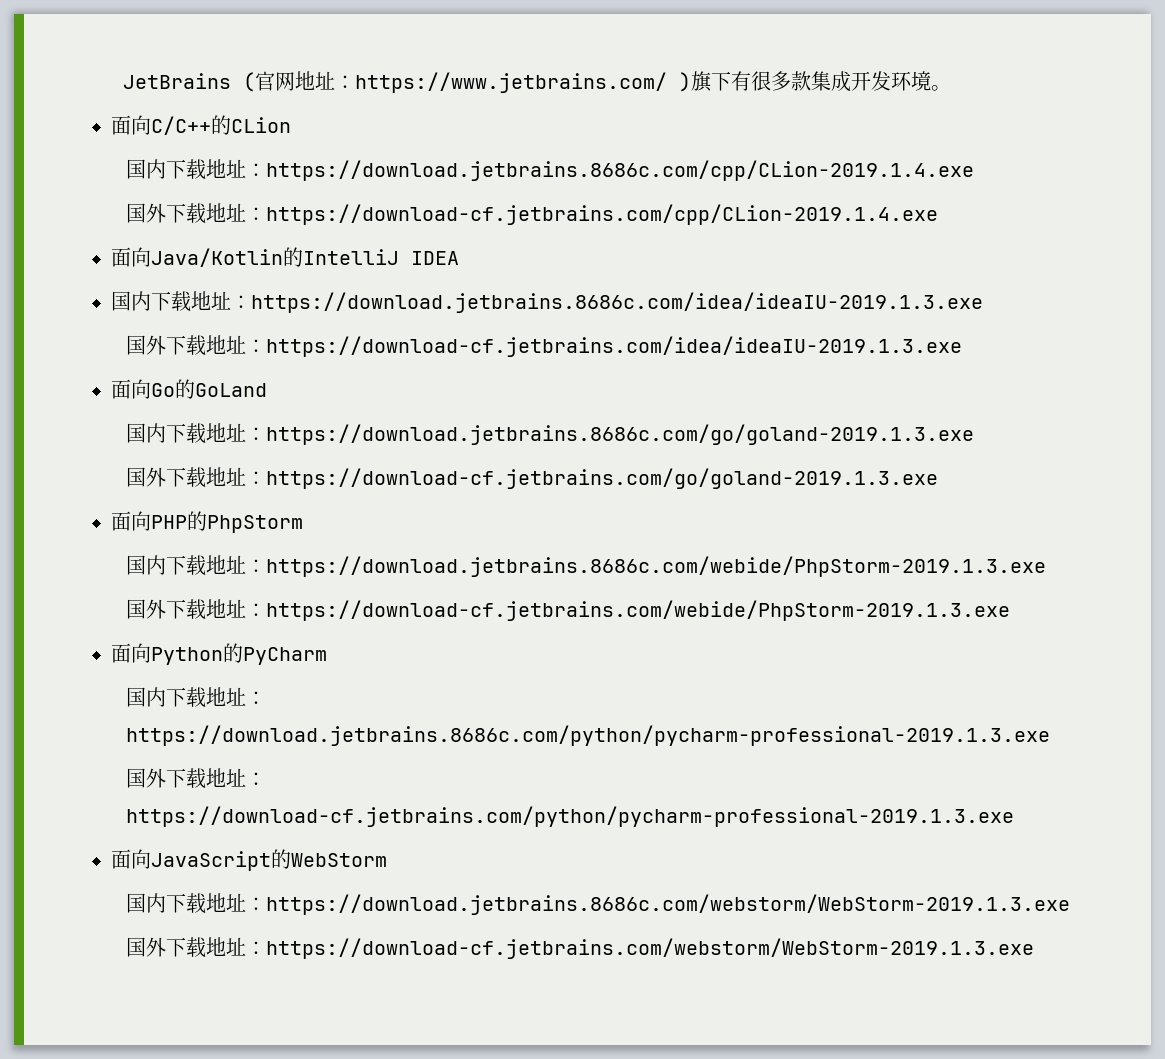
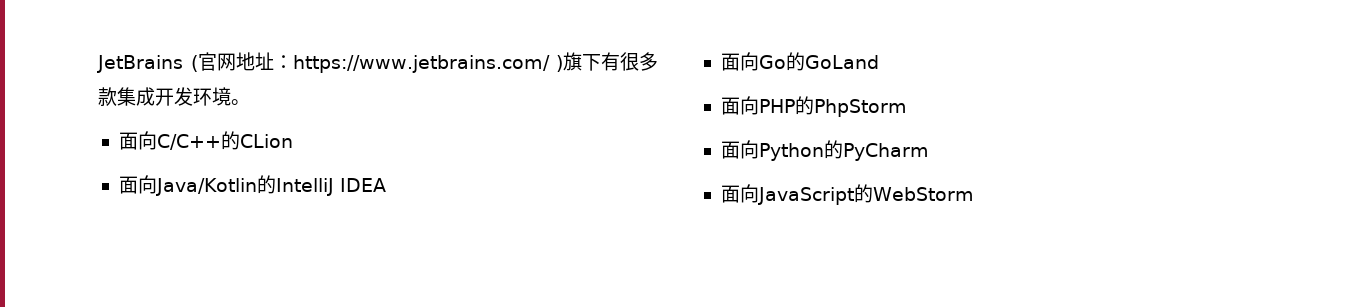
- 国内下载地址：https://download.jetbrains.8686c.com/cpp/CLion-2019.1.4.exe
- 国外下载地址：https://download-cf.jetbrains.com/cpp/CLion-2019.1.4.exe
- 国内下载地址：https://download.jetbrains.8686c.com/idea/ideaIU-2019.1.3.exe
- 国外下载地址：https://download-cf.jetbrains.com/idea/ideaIU-2019.1.3.exe
  面向Go的GoLand
- 国内下载地址：https://download.jetbrains.8686c.com/go/goland-2019.1.3.exe
- 国外下载地址：https://download-cf.jetbrains.com/go/goland-2019.1.3.exe
  面向PHP的PhpStorm
- 国内下载地址：https://download.jetbrains.8686c.com/webide/PhpStorm-2019.1.3.exe
- 国外下载地址：https://download-cf.jetbrains.com/webide/PhpStorm-2019.1.3.exe
  面向Python的PyCharm
- 国内下载地址：https://download.jetbrains.8686c.com/python/pycharm-professional-2019.1.3.exe
- 国外下载地址：https://download-cf.jetbrains.com/python/pycharm-professional-2019.1.3.exe
  面向JavaScript的WebStorm
- 国内下载地址：https://download.jetbrains.8686c.com/webstorm/WebStorm-2019.1.3.exe
- 国外下载地址：https://download-cf.jetbrains.com/webstorm/WebStorm-2019.1.3.exe

